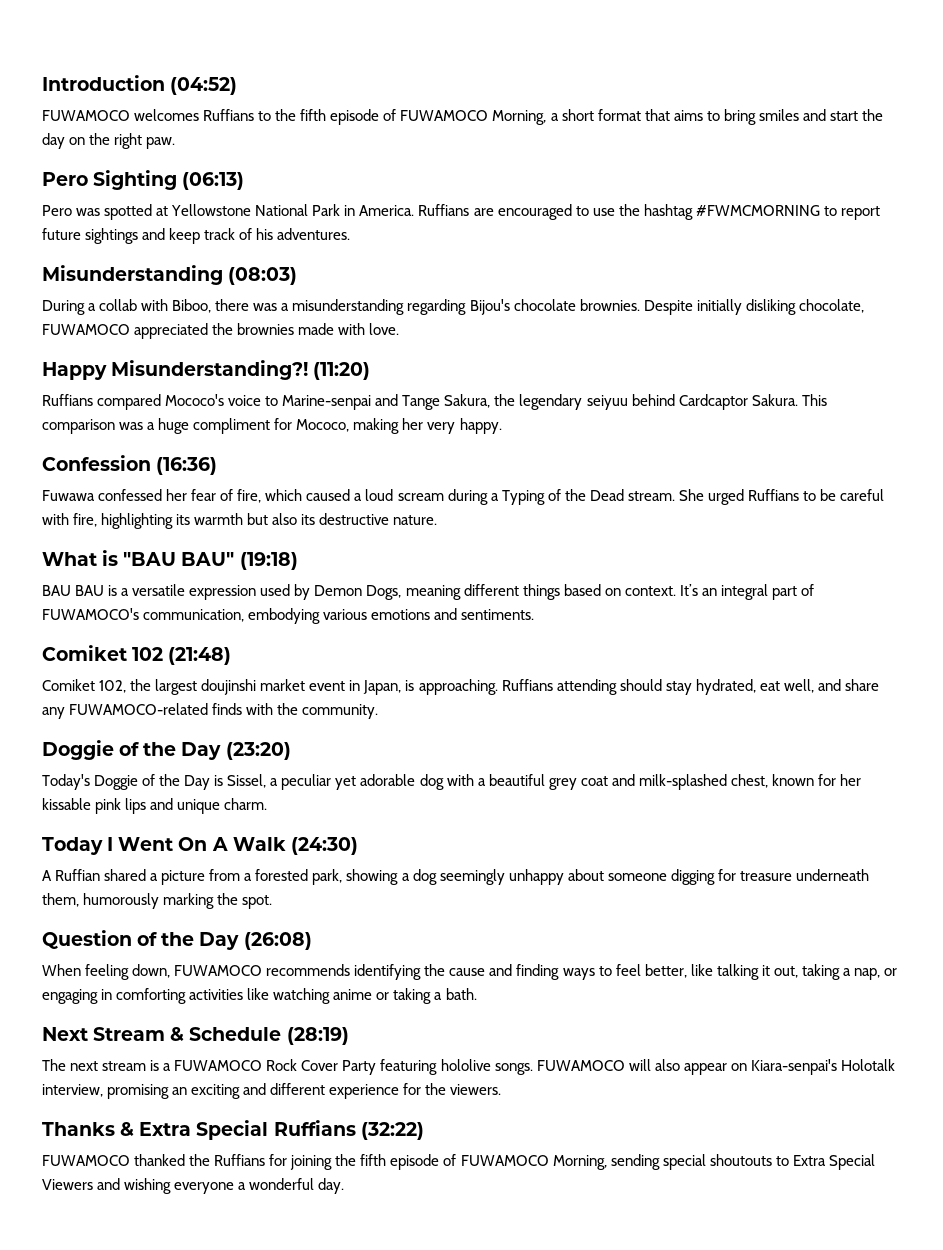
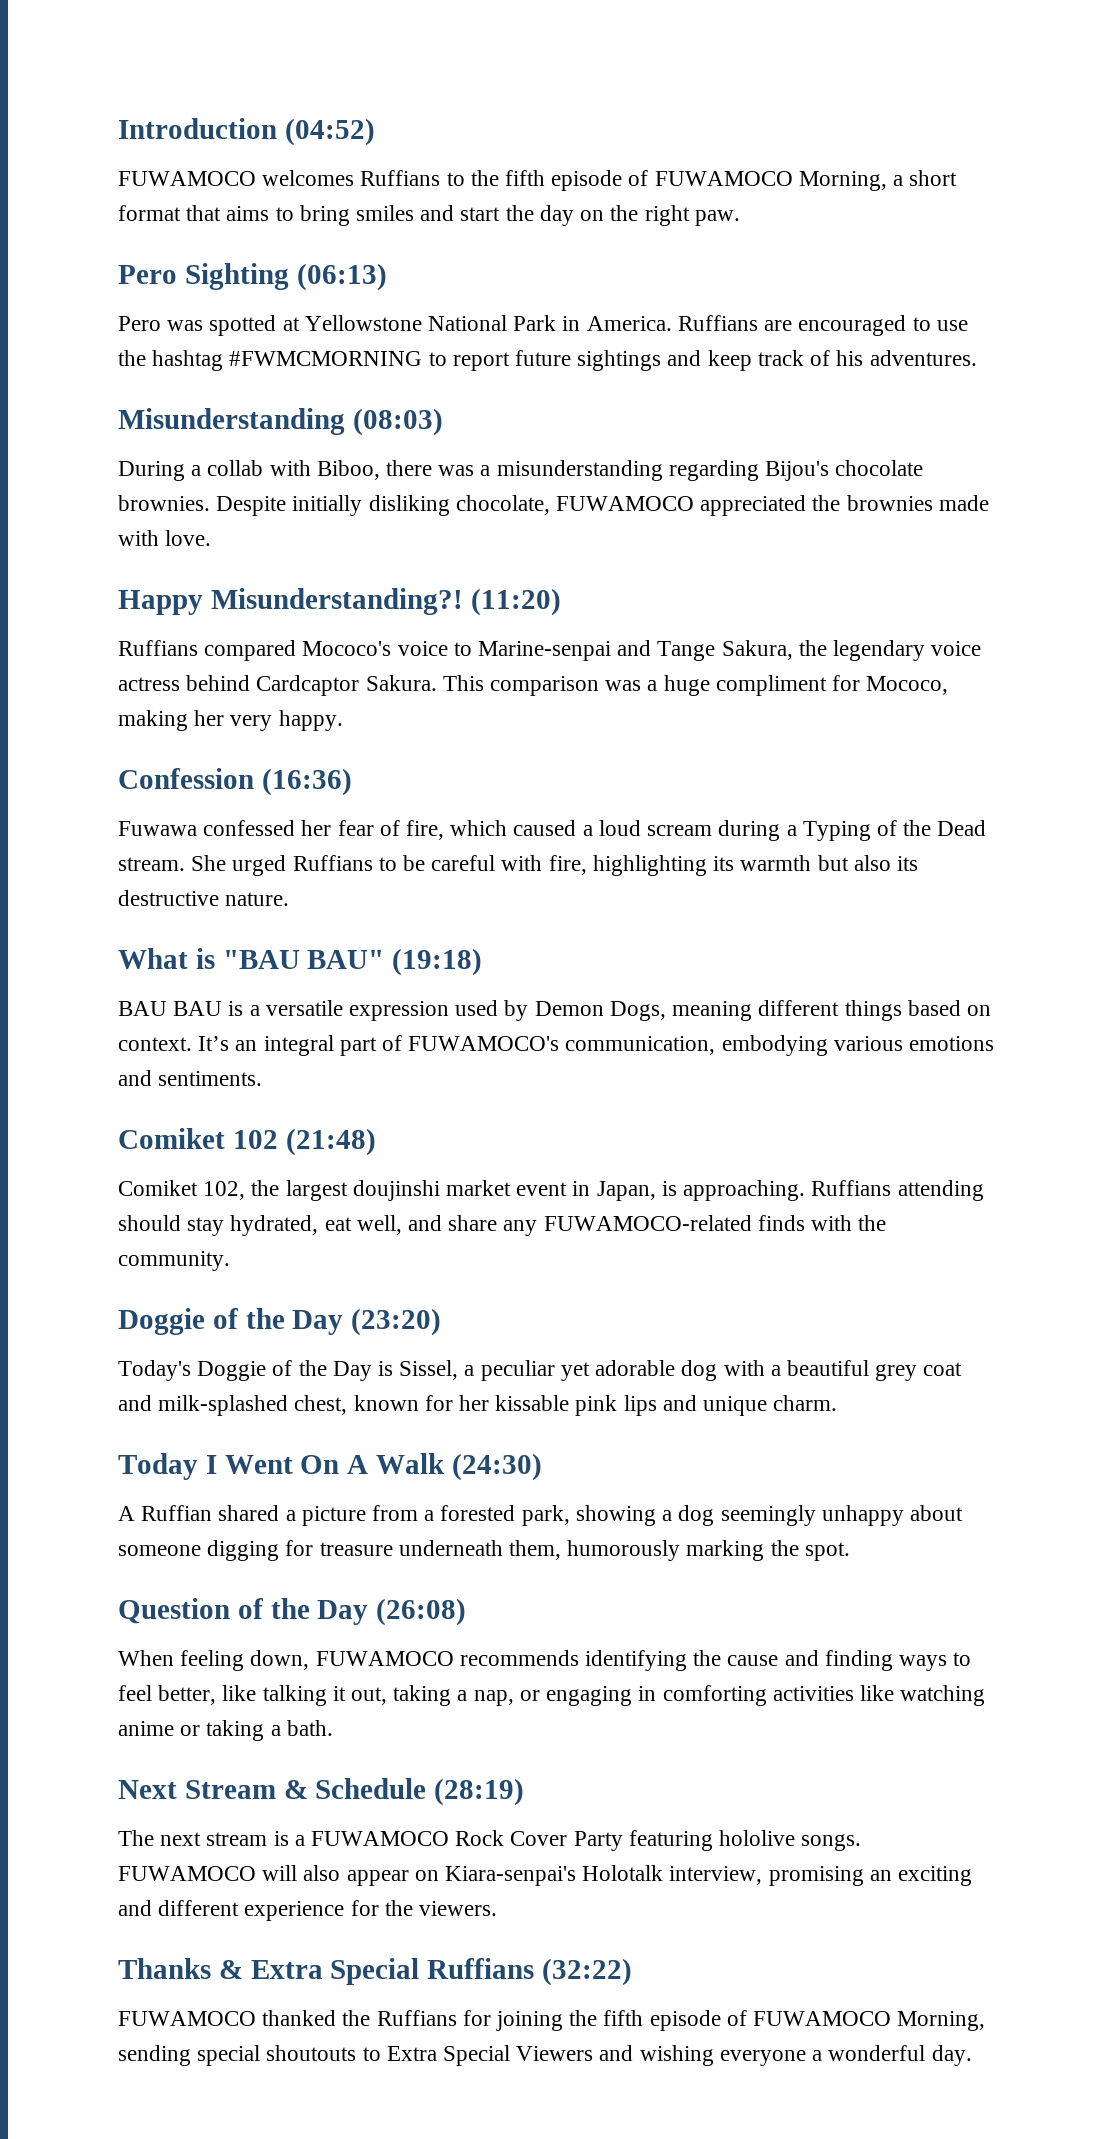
- Ruffians compared Mococo's voice to Marine-senpai and Tange Sakura, the legendary seiyuu behind Cardcaptor Sakura.
+ Ruffians compared Mococo's voice to Marine-senpai and Tange Sakura, the legendary voice actress behind Cardcaptor Sakura.

